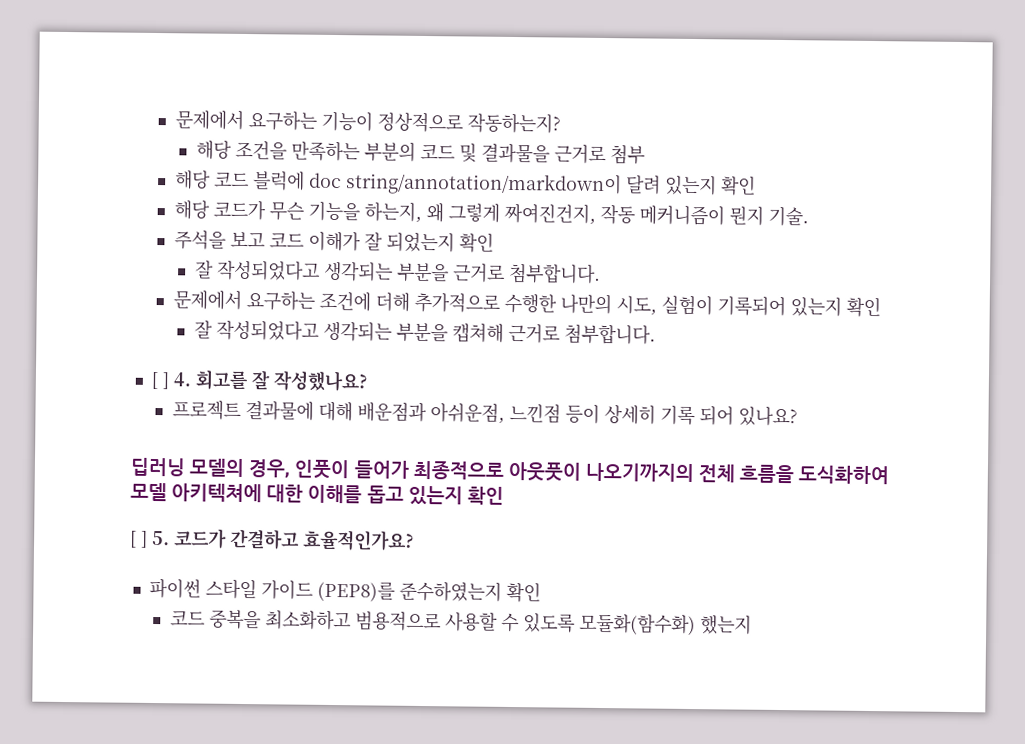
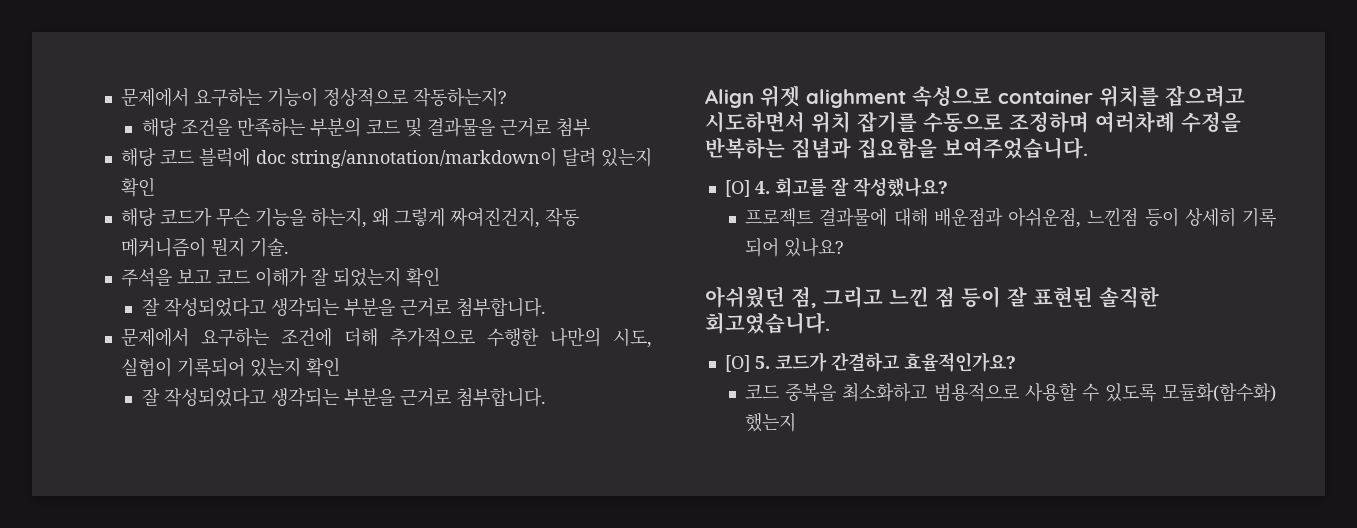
  문제에서 요구하는 조건에 더해 추가적으로 수행한 나만의 시도, 실험이 기록되어 있는지 확인
- 잘 작성되었다고 생각되는 부분을 캡쳐해 근거로 첨부합니다.
- [ ] 4. 회고를 잘 작성했나요?
+ 잘 작성되었다고 생각되는 부분을 근거로 첨부합니다.
+ Align 위젯 alighment 속성으로 container 위치를 잡으려고 시도하면서 위치 잡기를 수동으로 조정하며 여러차례 수정을 반복하는 집념과 집요함을 보여주었습니다.
+ [O] 4. 회고를 잘 작성했나요?
- 딥러닝 모델의 경우, 인풋이 들어가 최종적으로 아웃풋이 나오기까지의 전체 흐름을 도식화하여 모델 아키텍쳐에 대한 이해를 돕고 있는지 확인
- [ ] 5. 코드가 간결하고 효율적인가요?
- 파이썬 스타일 가이드 (PEP8)를 준수하였는지 확인
+ 아쉬웠던 점, 그리고 느낀 점 등이 잘 표현된 솔직한 회고였습니다.
+ [O] 5. 코드가 간결하고 효율적인가요?

